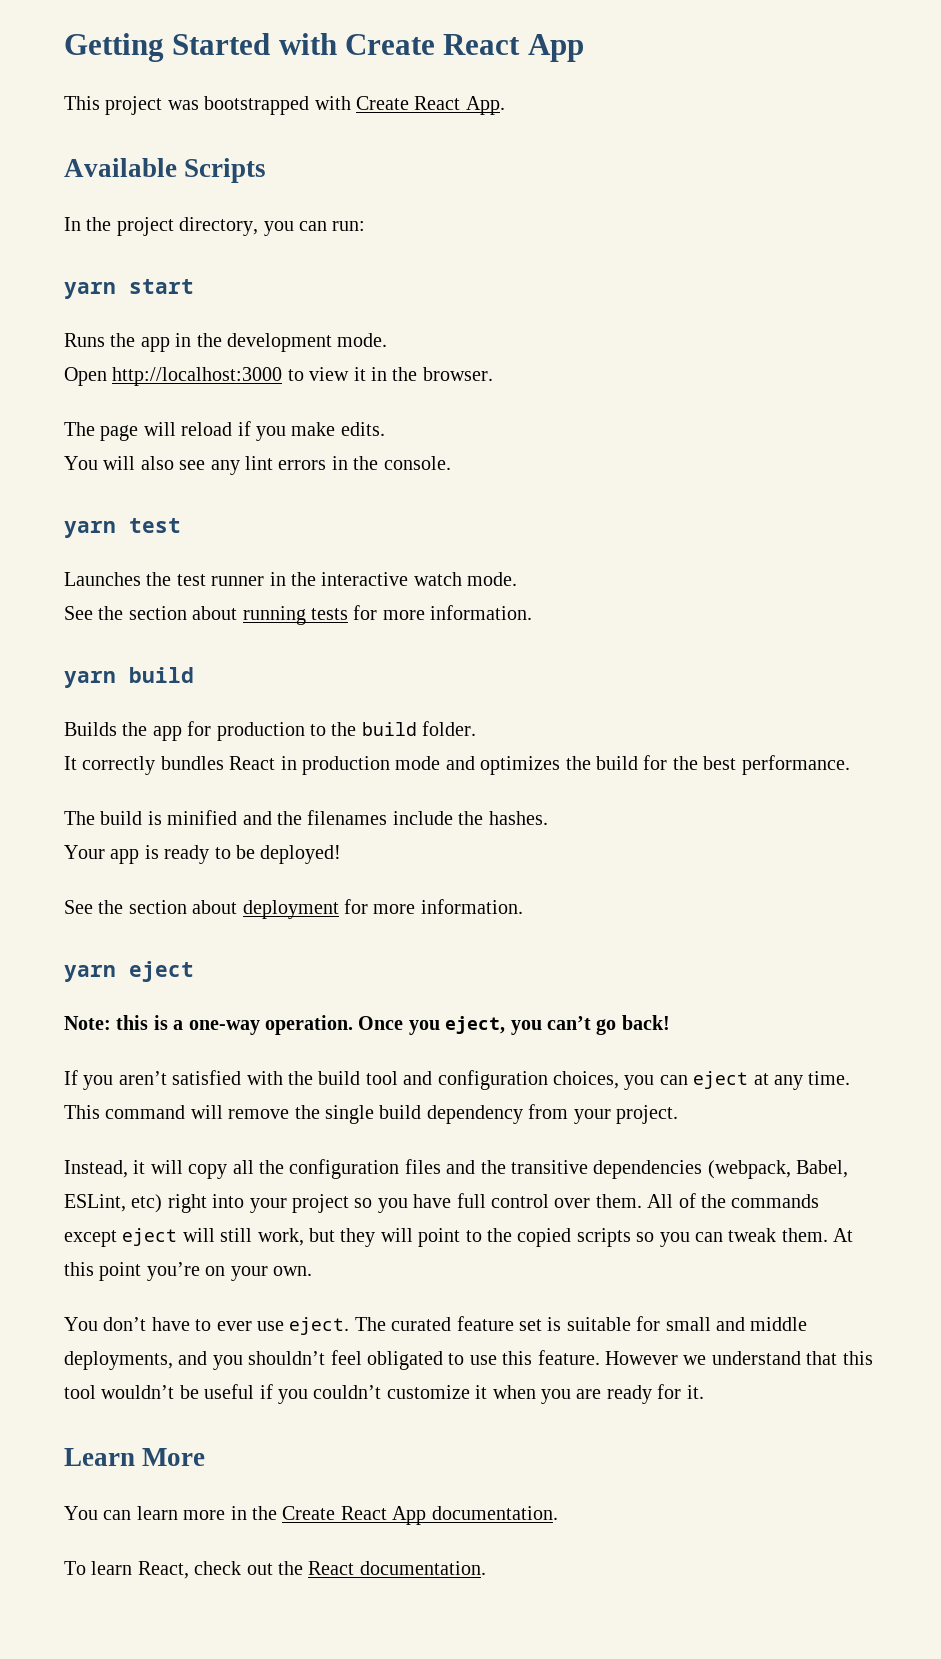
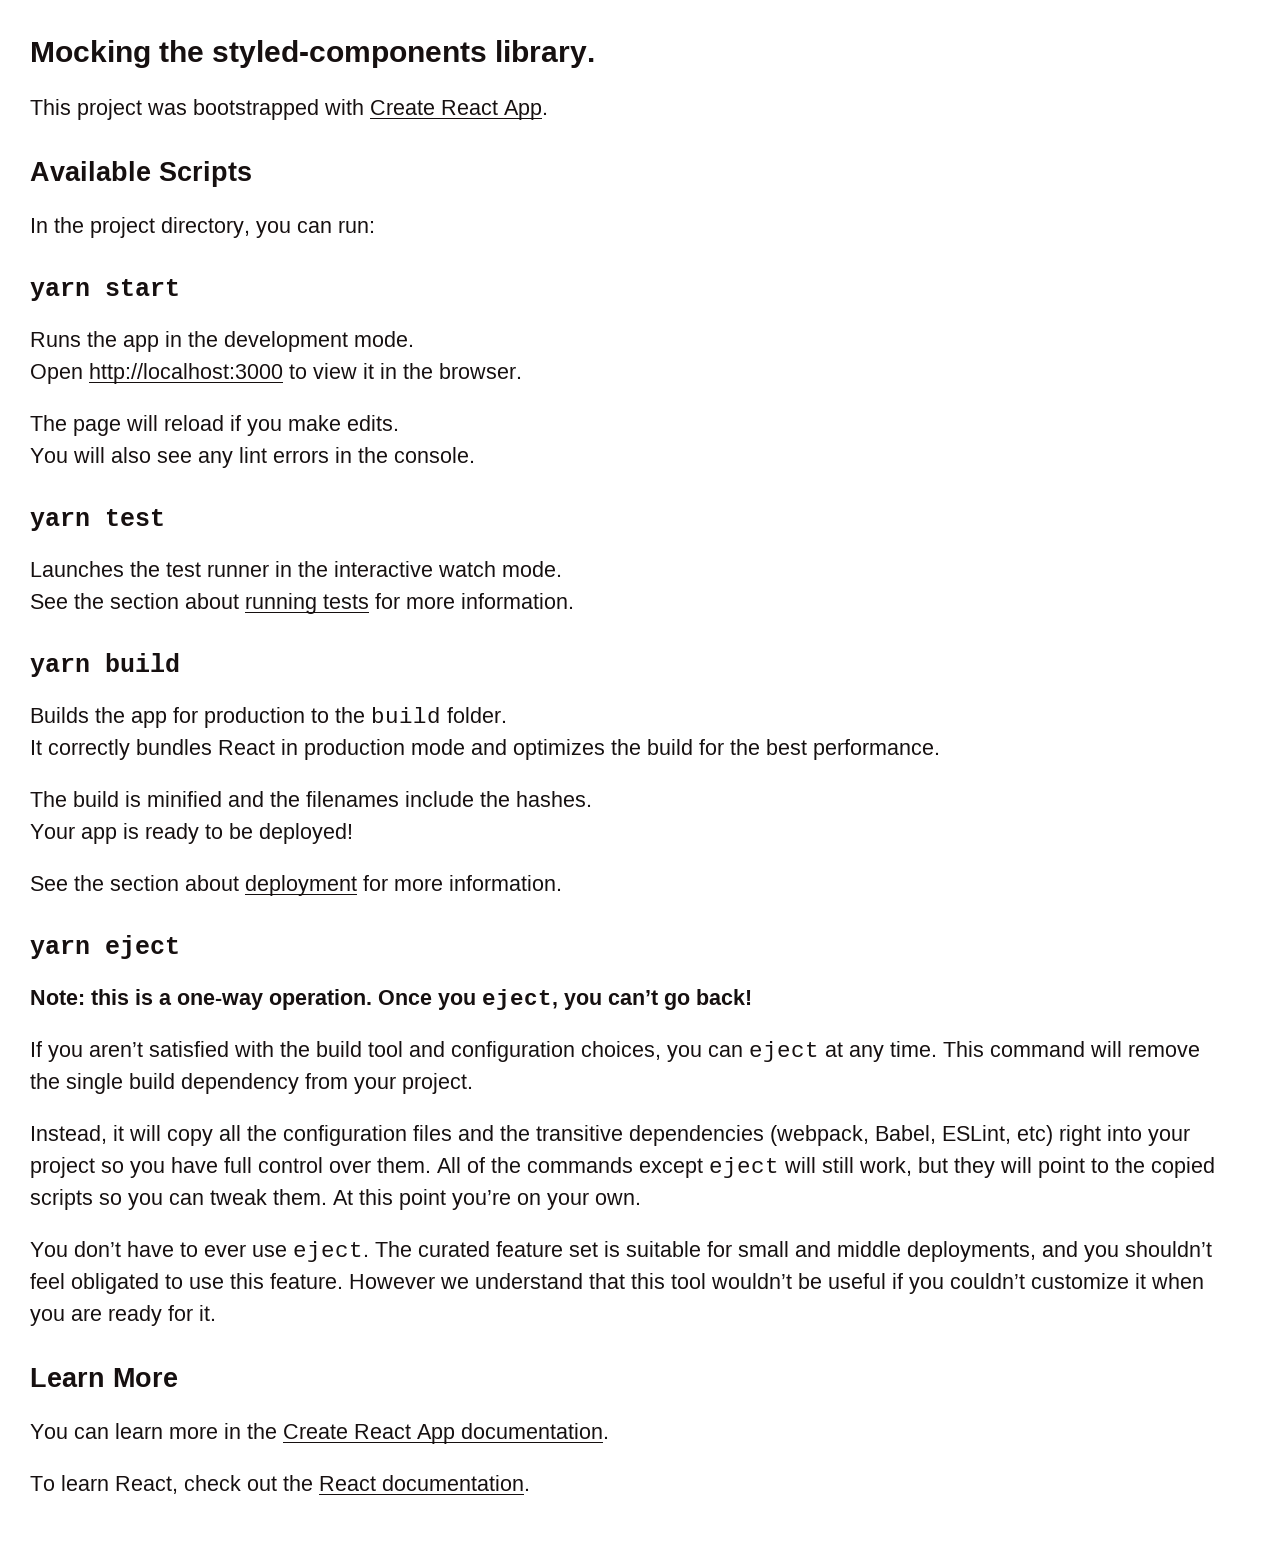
- Getting Started with Create React App
+ Mocking the styled-components library.

